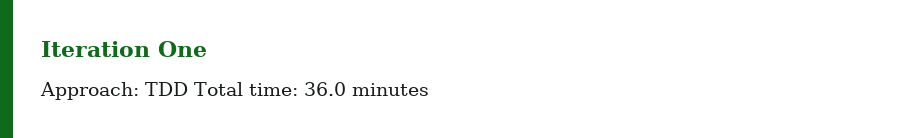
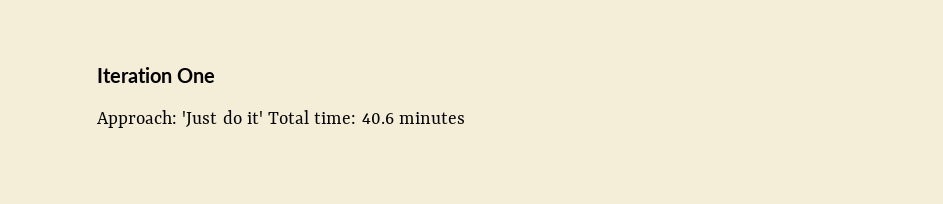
- Approach: TDD Total time: 36.0 minutes
+ Approach: 'Just do it' Total time: 40.6 minutes

